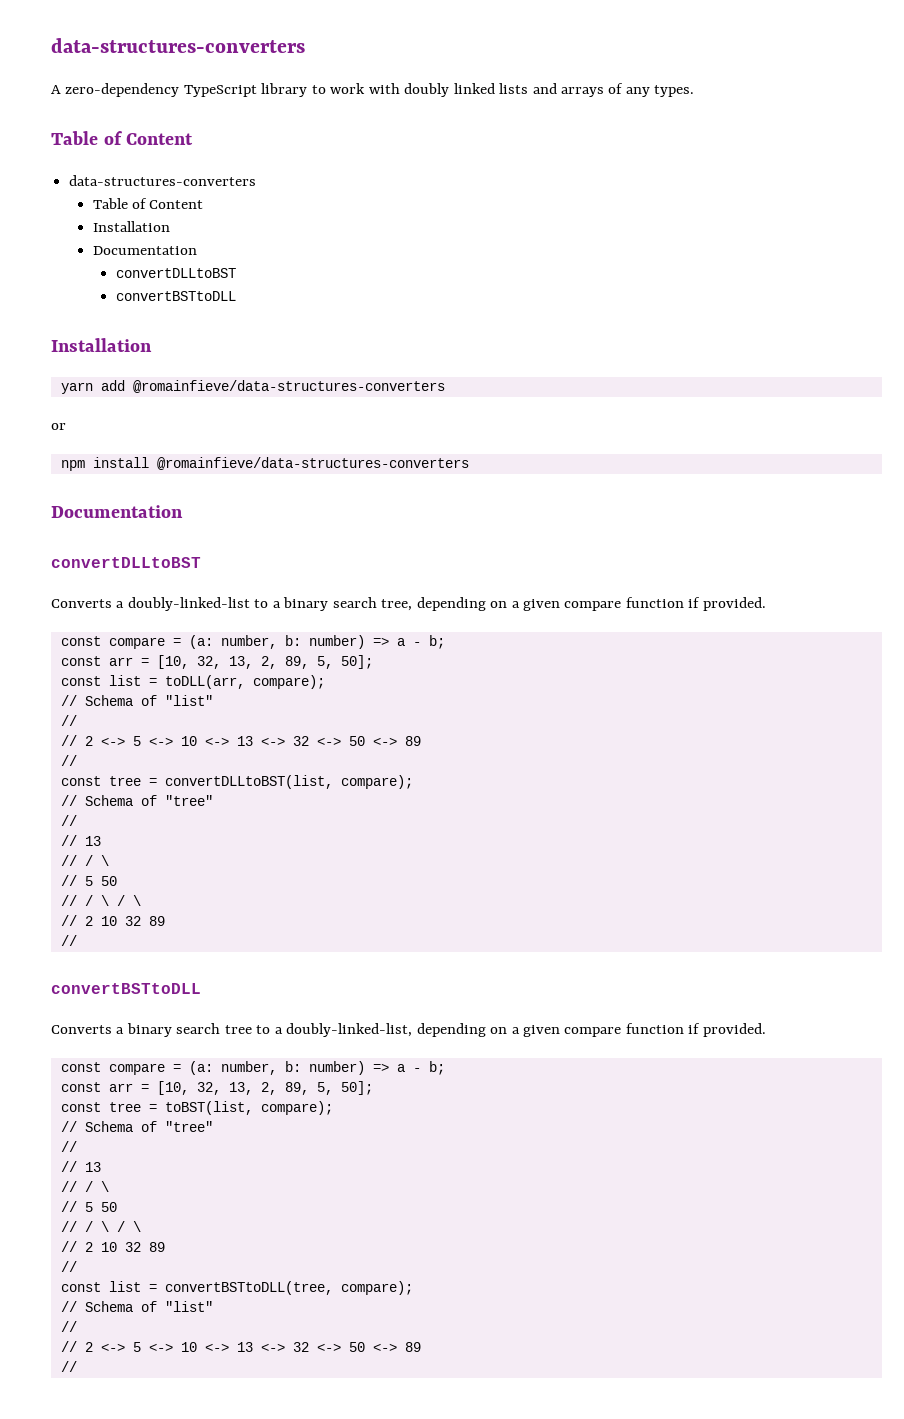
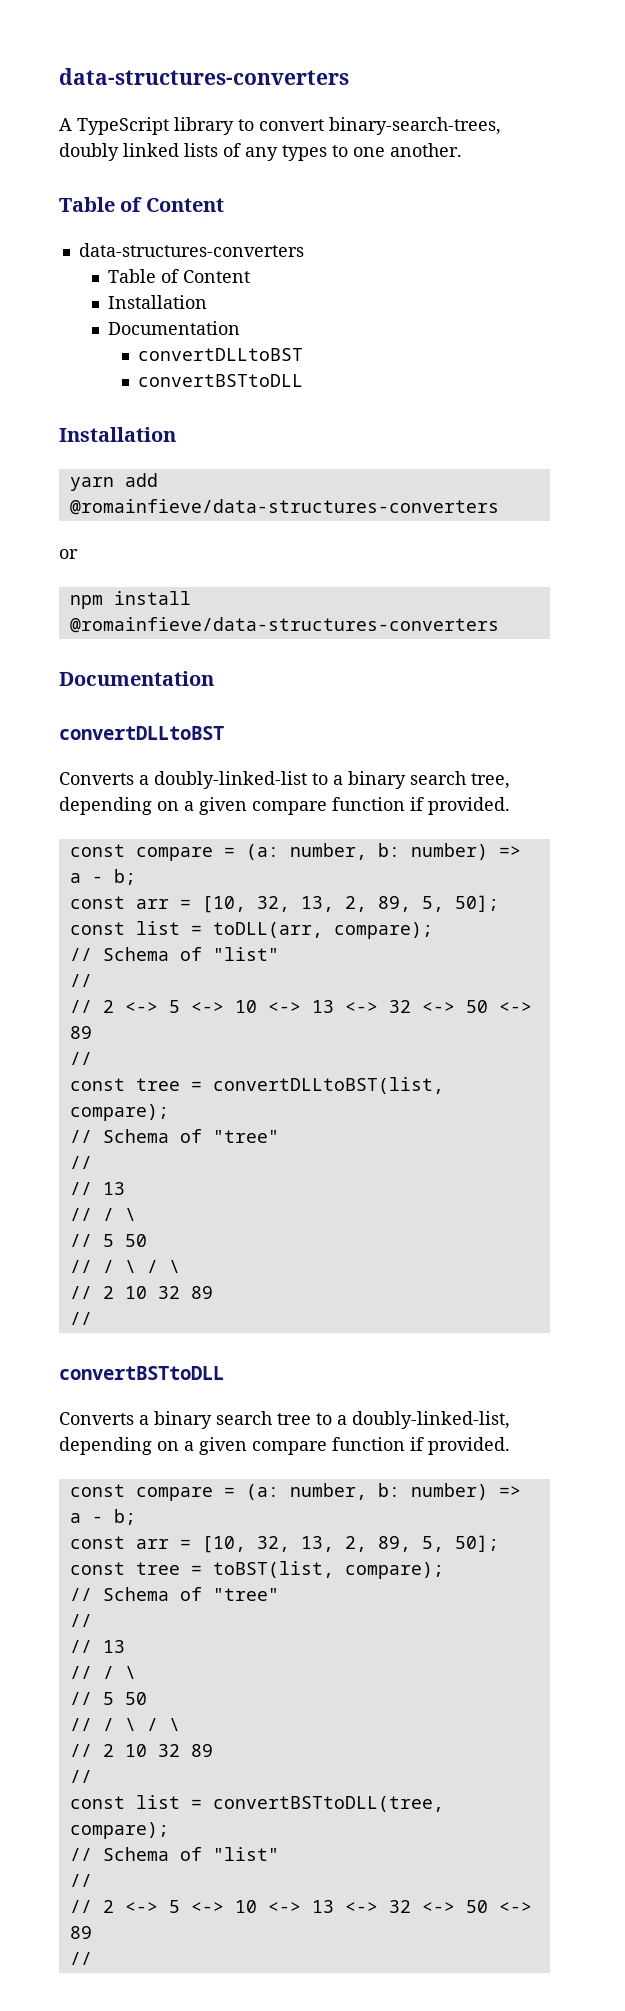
- A zero-dependency TypeScript library to work with doubly linked lists and arrays of any types.
+ A TypeScript library to convert binary-search-trees, doubly linked lists of any types to one another.

